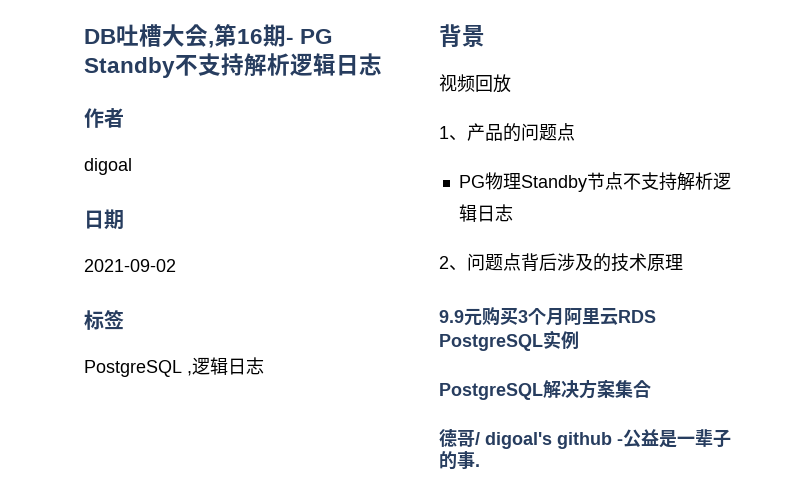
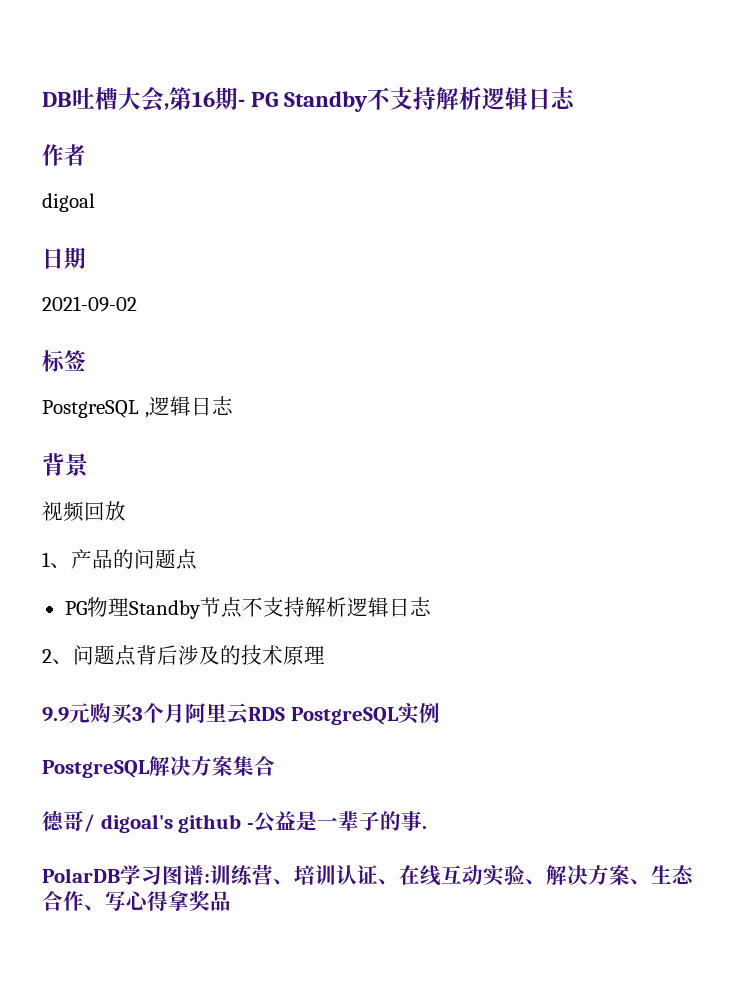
+ PolarDB学习图谱:训练营、培训认证、在线互动实验、解决方案、生态合作、写心得拿奖品

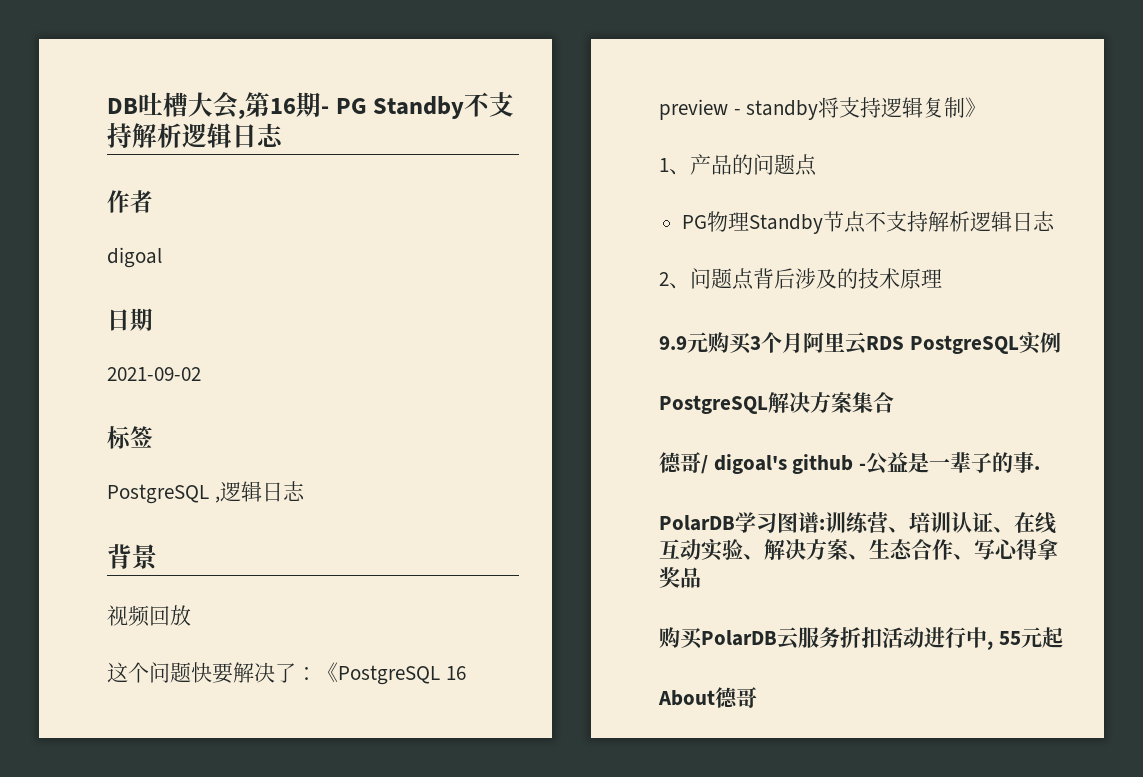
+ 这个问题快要解决了：《PostgreSQL 16 preview - standby将支持逻辑复制》
+ 购买PolarDB云服务折扣活动进行中, 55元起
+ About德哥

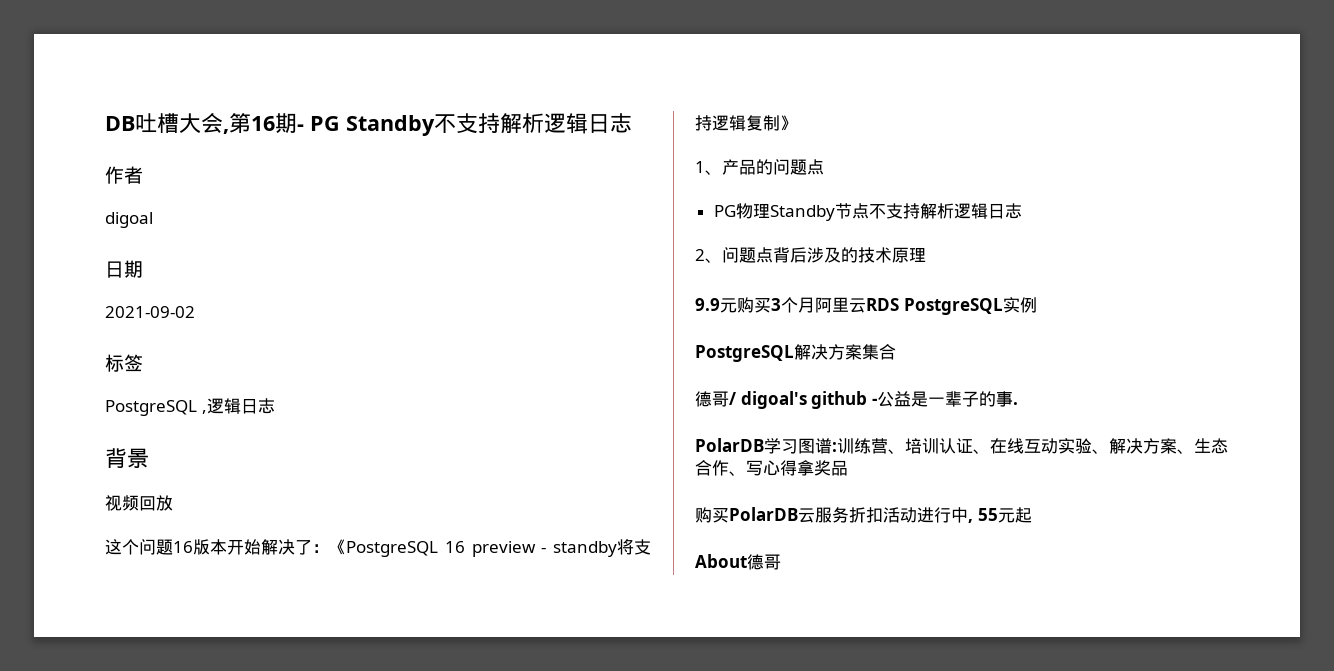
- 这个问题快要解决了：《PostgreSQL 16 preview - standby将支持逻辑复制》
+ 这个问题16版本开始解决了：《PostgreSQL 16 preview - standby将支持逻辑复制》

